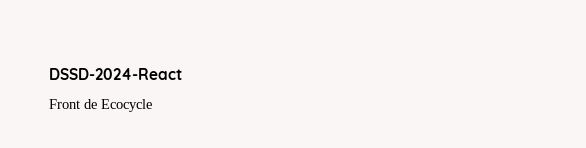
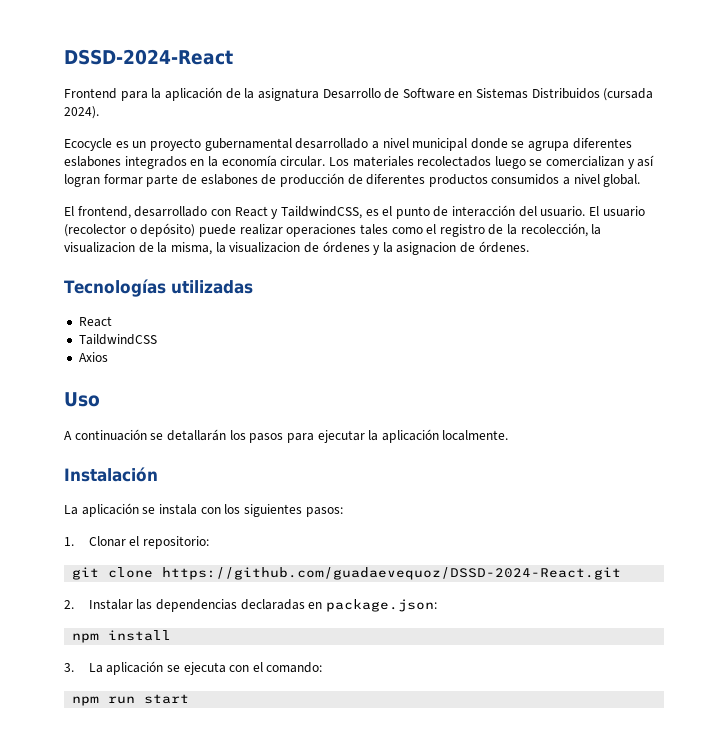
- Front de Ecocycle
+ Frontend para la aplicación de la asignatura Desarrollo de Software en Sistemas Distribuidos (cursada 2024).
+ Ecocycle es un proyecto gubernamental desarrollado a nivel municipal donde se agrupa diferentes eslabones integrados en la economía circular. Los materiales recolectados luego se comercializan y así logran formar parte de eslabones de producción de diferentes productos consumidos a nivel global.
+ El frontend, desarrollado con React y TaildwindCSS, es el punto de interacción del usuario. El usuario (recolector o depósito) puede realizar operaciones tales como el registro de la recolección, la visualizacion de la misma, la visualizacion de órdenes y la asignacion de órdenes.
+ Tecnologías utilizadas
+ React
+ TaildwindCSS
+ Axios
+ Uso
+ A continuación se detallarán los pasos para ejecutar la aplicación localmente.
+ Instalación
+ La aplicación se instala con los siguientes pasos:
+ 1. Clonar el repositorio:
+ git clone https://github.com/guadaevequoz/DSSD-2024-React.git
+ 2. Instalar las dependencias declaradas en package.json:
+ npm install
+ 3. La aplicación se ejecuta con el comando:
+ npm run start

